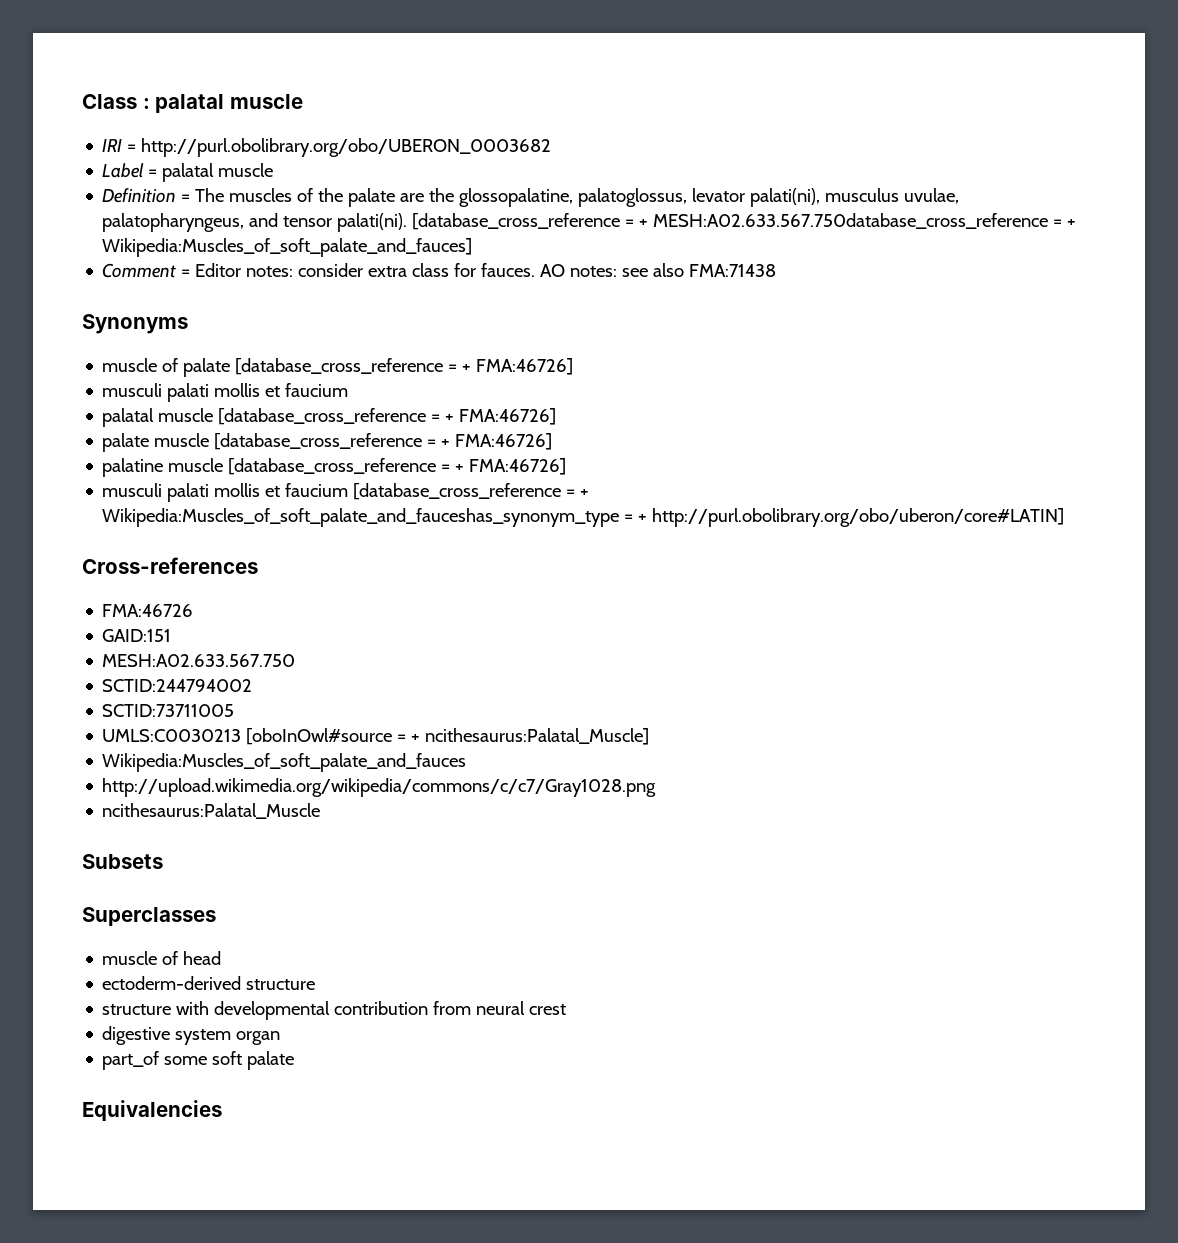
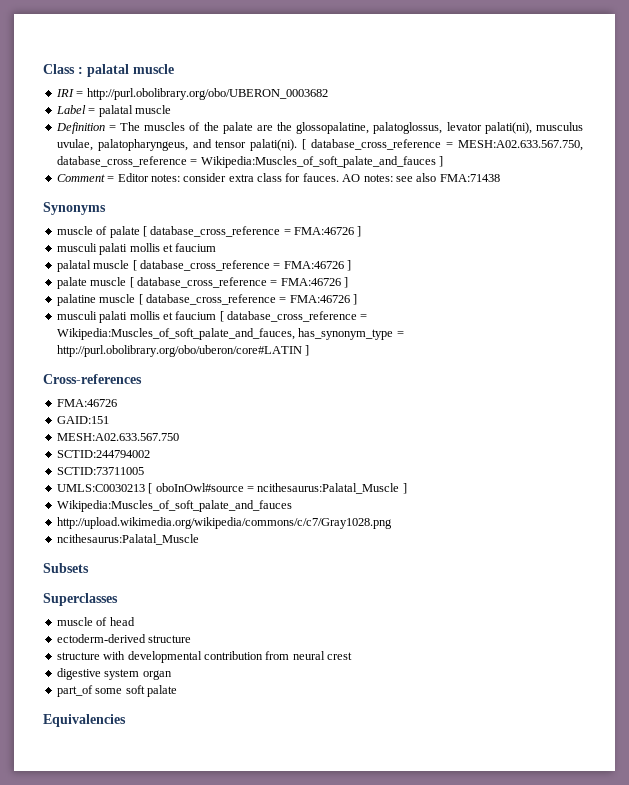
- [database_cross_reference = + MESH:A02.633.567.750database_cross_reference = + Wikipedia:Muscles_of_soft_palate_and_fauces]
+ [ database_cross_reference = MESH:A02.633.567.750, database_cross_reference = Wikipedia:Muscles_of_soft_palate_and_fauces ]
- muscle of palate [database_cross_reference = + FMA:46726]
+ muscle of palate [ database_cross_reference = FMA:46726 ]
- palatal muscle [database_cross_reference = + FMA:46726]
- palate muscle [database_cross_reference = + FMA:46726]
- palatine muscle [database_cross_reference = + FMA:46726]
- musculi palati mollis et faucium [database_cross_reference = + Wikipedia:Muscles_of_soft_palate_and_fauceshas_synonym_type = + http://purl.obolibrary.org/obo/uberon/core#LATIN]
+ palatal muscle [ database_cross_reference = FMA:46726 ]
+ palate muscle [ database_cross_reference = FMA:46726 ]
+ palatine muscle [ database_cross_reference = FMA:46726 ]
+ musculi palati mollis et faucium [ database_cross_reference = Wikipedia:Muscles_of_soft_palate_and_fauces, has_synonym_type = http://purl.obolibrary.org/obo/uberon/core#LATIN ]
- UMLS:C0030213 [oboInOwl#source = + ncithesaurus:Palatal_Muscle]
+ UMLS:C0030213 [ oboInOwl#source = ncithesaurus:Palatal_Muscle ]

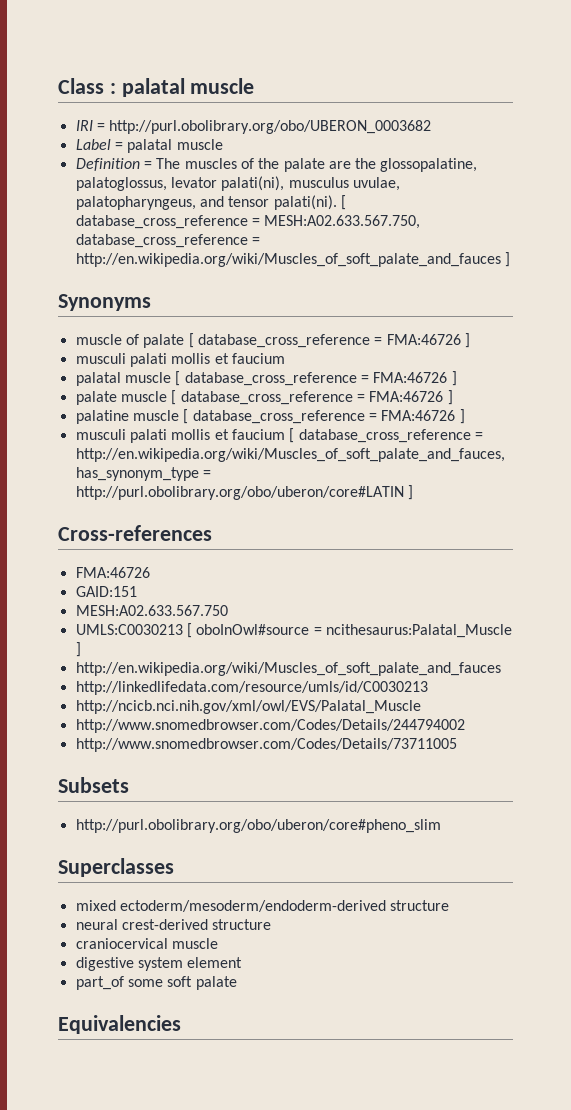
- [ database_cross_reference = MESH:A02.633.567.750, database_cross_reference = Wikipedia:Muscles_of_soft_palate_and_fauces ]
- Comment = Editor notes: consider extra class for fauces. AO notes: see also FMA:71438
+ [ database_cross_reference = MESH:A02.633.567.750, database_cross_reference = http://en.wikipedia.org/wiki/Muscles_of_soft_palate_and_fauces ]
- musculi palati mollis et faucium [ database_cross_reference = Wikipedia:Muscles_of_soft_palate_and_fauces, has_synonym_type = http://purl.obolibrary.org/obo/uberon/core#LATIN ]
+ musculi palati mollis et faucium [ database_cross_reference = http://en.wikipedia.org/wiki/Muscles_of_soft_palate_and_fauces, has_synonym_type = http://purl.obolibrary.org/obo/uberon/core#LATIN ]
- SCTID:244794002
- SCTID:73711005
  UMLS:C0030213 [ oboInOwl#source = ncithesaurus:Palatal_Muscle ]
- Wikipedia:Muscles_of_soft_palate_and_fauces
- http://upload.wikimedia.org/wikipedia/commons/c/c7/Gray1028.png
- ncithesaurus:Palatal_Muscle
+ http://en.wikipedia.org/wiki/Muscles_of_soft_palate_and_fauces
+ http://linkedlifedata.com/resource/umls/id/C0030213
+ http://ncicb.nci.nih.gov/xml/owl/EVS/Palatal_Muscle
+ http://www.snomedbrowser.com/Codes/Details/244794002
+ http://www.snomedbrowser.com/Codes/Details/73711005
+ http://purl.obolibrary.org/obo/uberon/core#pheno_slim
- muscle of head
- ectoderm-derived structure
- structure with developmental contribution from neural crest
+ mixed ectoderm/mesoderm/endoderm-derived structure
+ neural crest-derived structure
+ craniocervical muscle
- digestive system organ
+ digestive system element

